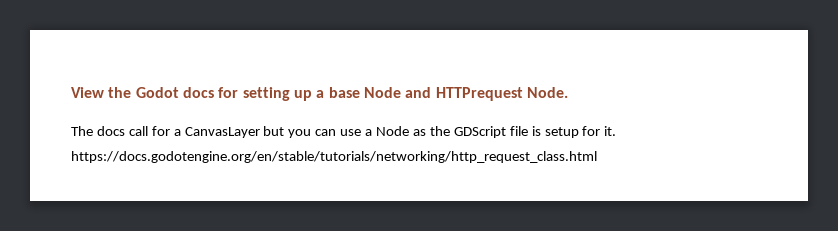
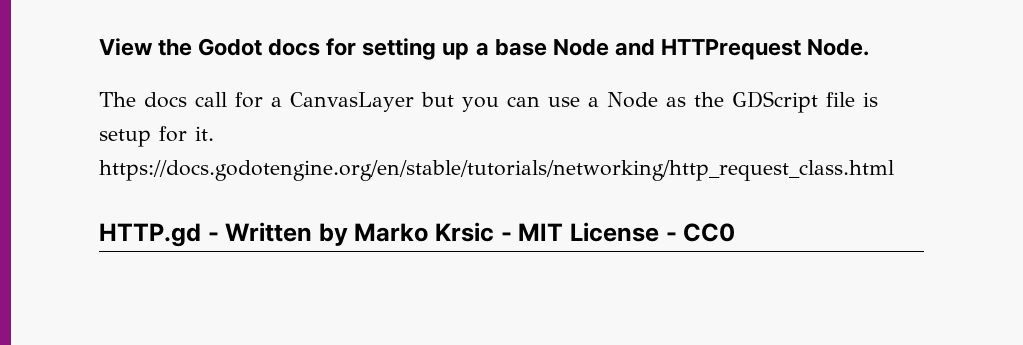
+ HTTP.gd - Written by Marko Krsic - MIT License - CC0

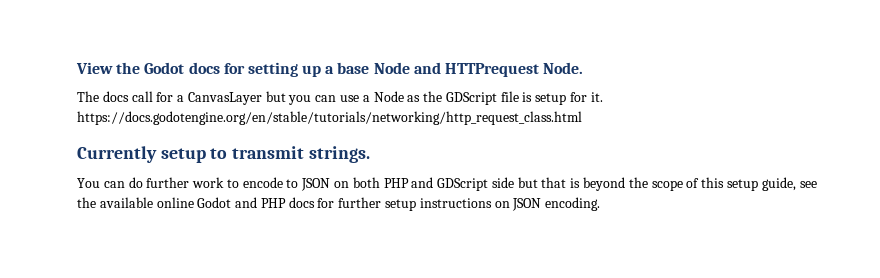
- HTTP.gd - Written by Marko Krsic - MIT License - CC0
+ Currently setup to transmit strings.
+ You can do further work to encode to JSON on both PHP and GDScript side but that is beyond the scope of this setup guide, see the available online Godot and PHP docs for further setup instructions on JSON encoding.

